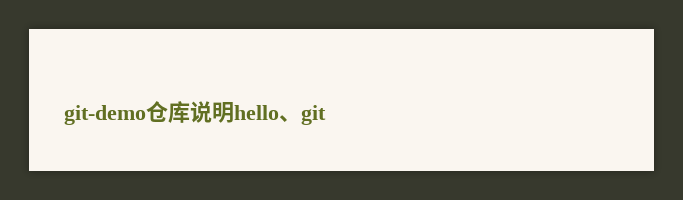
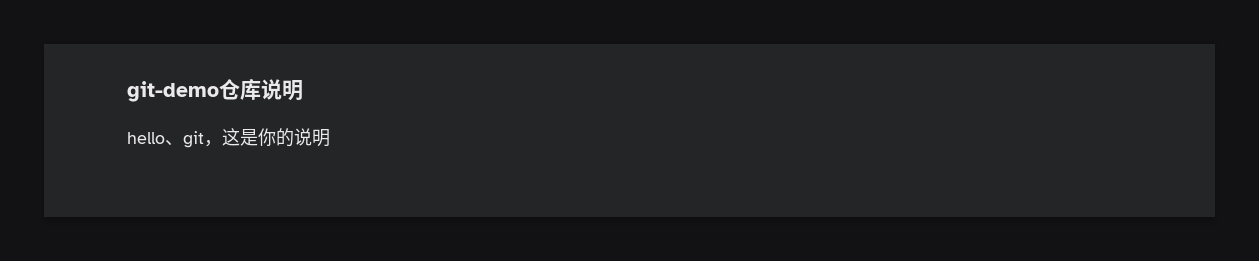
- git-demo仓库说明hello、git
+ git-demo仓库说明
+ hello、git，这是你的说明

